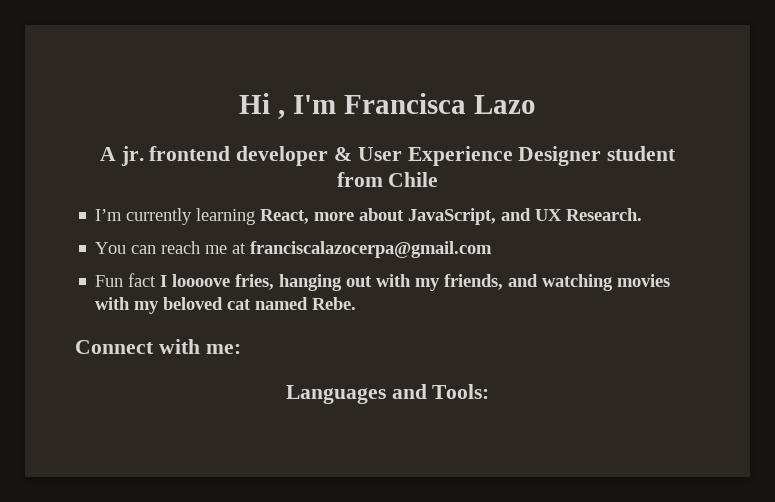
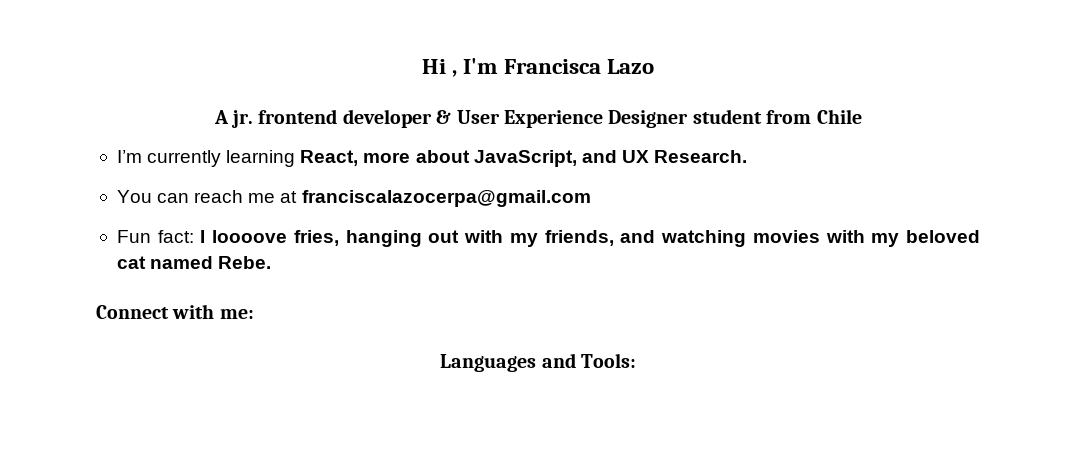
- Fun fact I loooove fries, hanging out with my friends, and watching movies with my beloved cat named Rebe.
+ Fun fact: I loooove fries, hanging out with my friends, and watching movies with my beloved cat named Rebe.

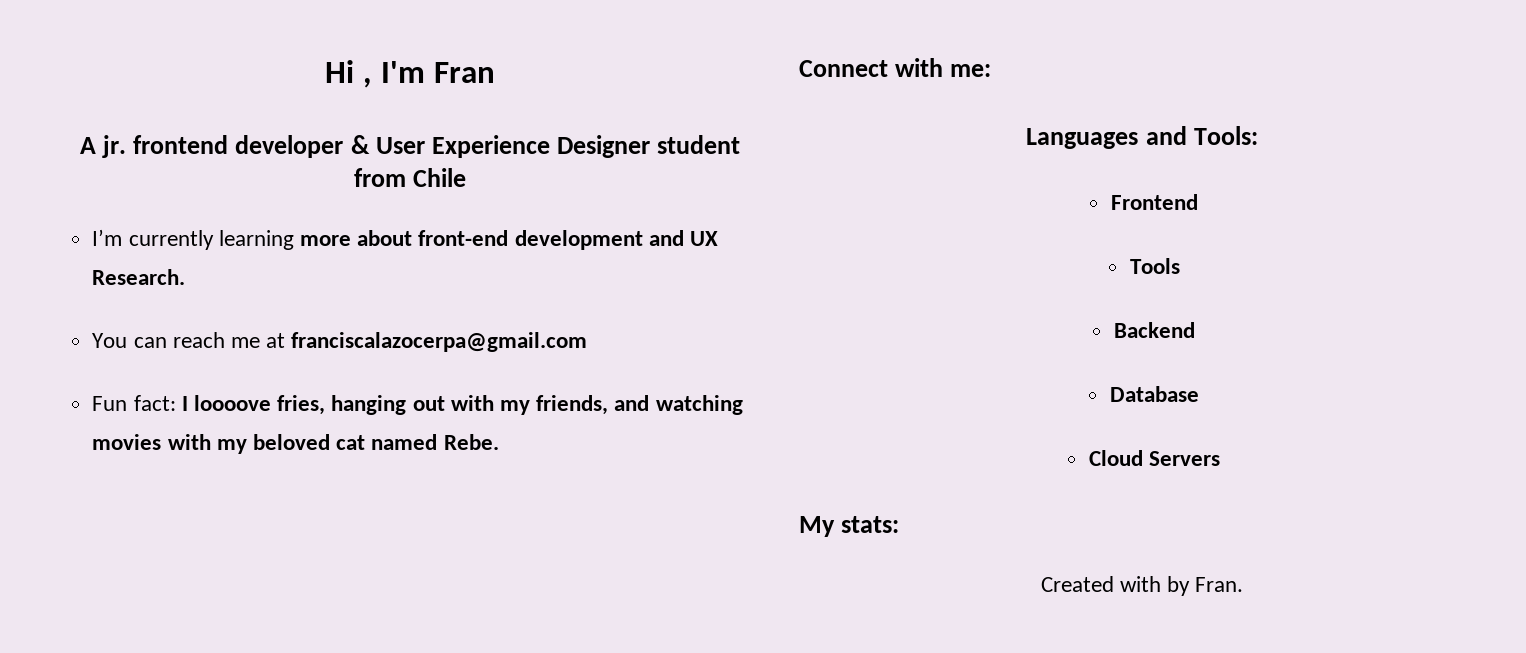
- Hi , I'm Francisca Lazo
+ Hi , I'm Fran
- I’m currently learning React, more about JavaScript, and UX Research.
+ I’m currently learning more about front-end development and UX Research.
+ Frontend
+ Tools
+ Backend
+ Database
+ Cloud Servers
+ My stats:
+ Created with by Fran.

